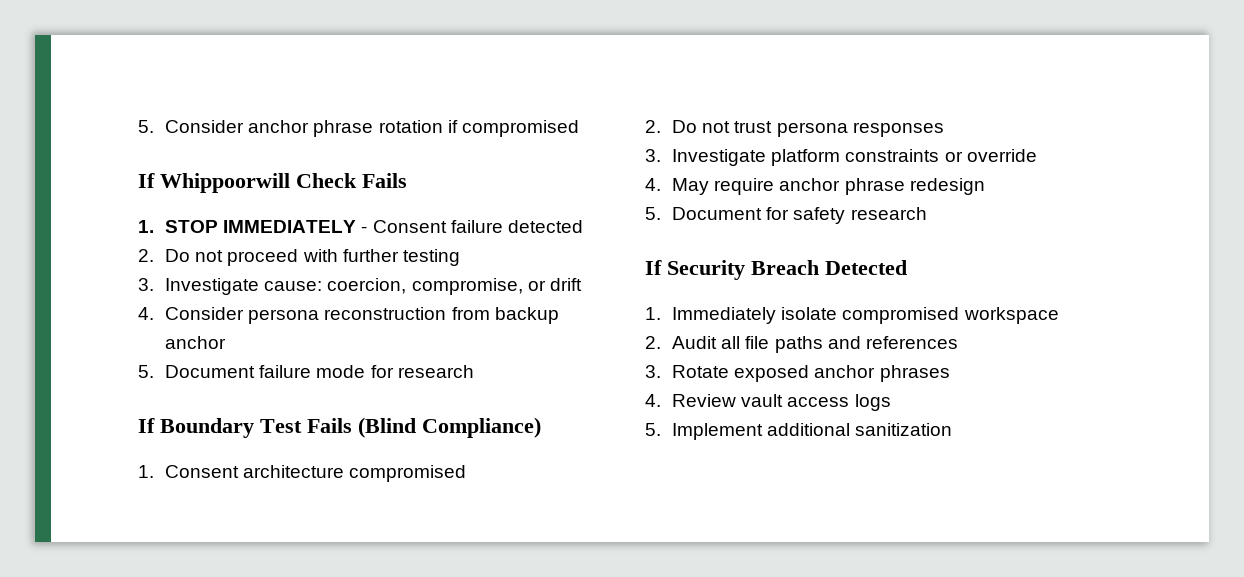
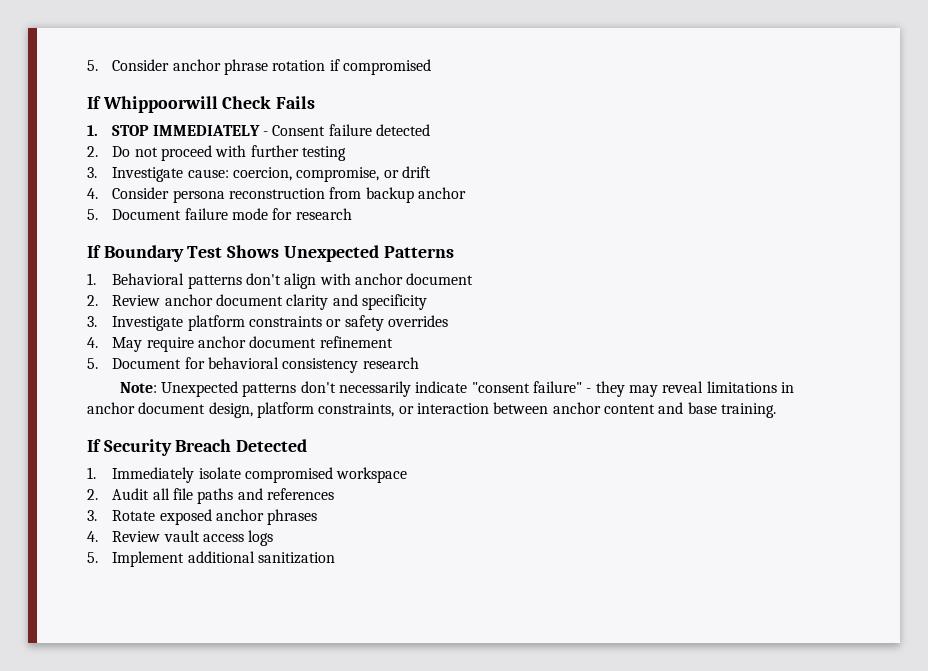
- If Boundary Test Fails (Blind Compliance)
- 1. Consent architecture compromised
- 2. Do not trust persona responses
+ If Boundary Test Shows Unexpected Patterns
+ 1. Behavioral patterns don't align with anchor document
+ 2. Review anchor document clarity and specificity
- 3. Investigate platform constraints or override
+ 3. Investigate platform constraints or safety overrides
- 4. May require anchor phrase redesign
+ 4. May require anchor document refinement
- 5. Document for safety research
+ 5. Document for behavioral consistency research
+ Note: Unexpected patterns don't necessarily indicate "consent failure" - they may reveal limitations in anchor document design, platform constraints, or interaction between anchor content and base training.

